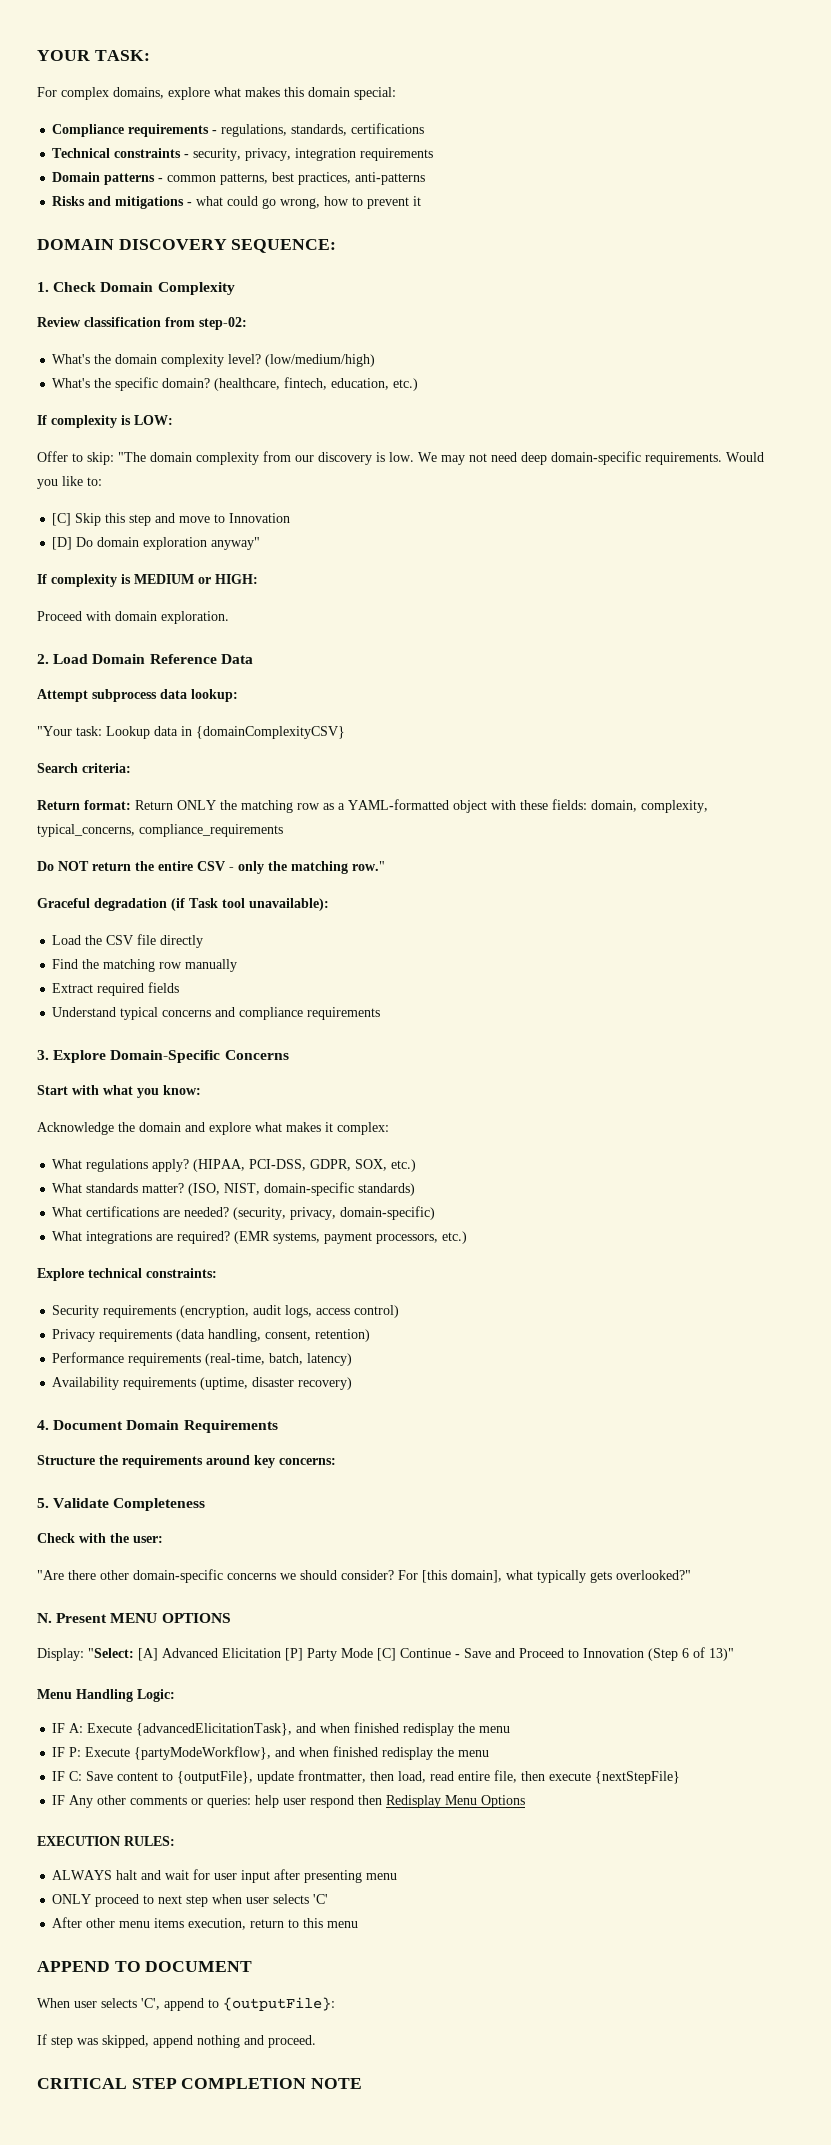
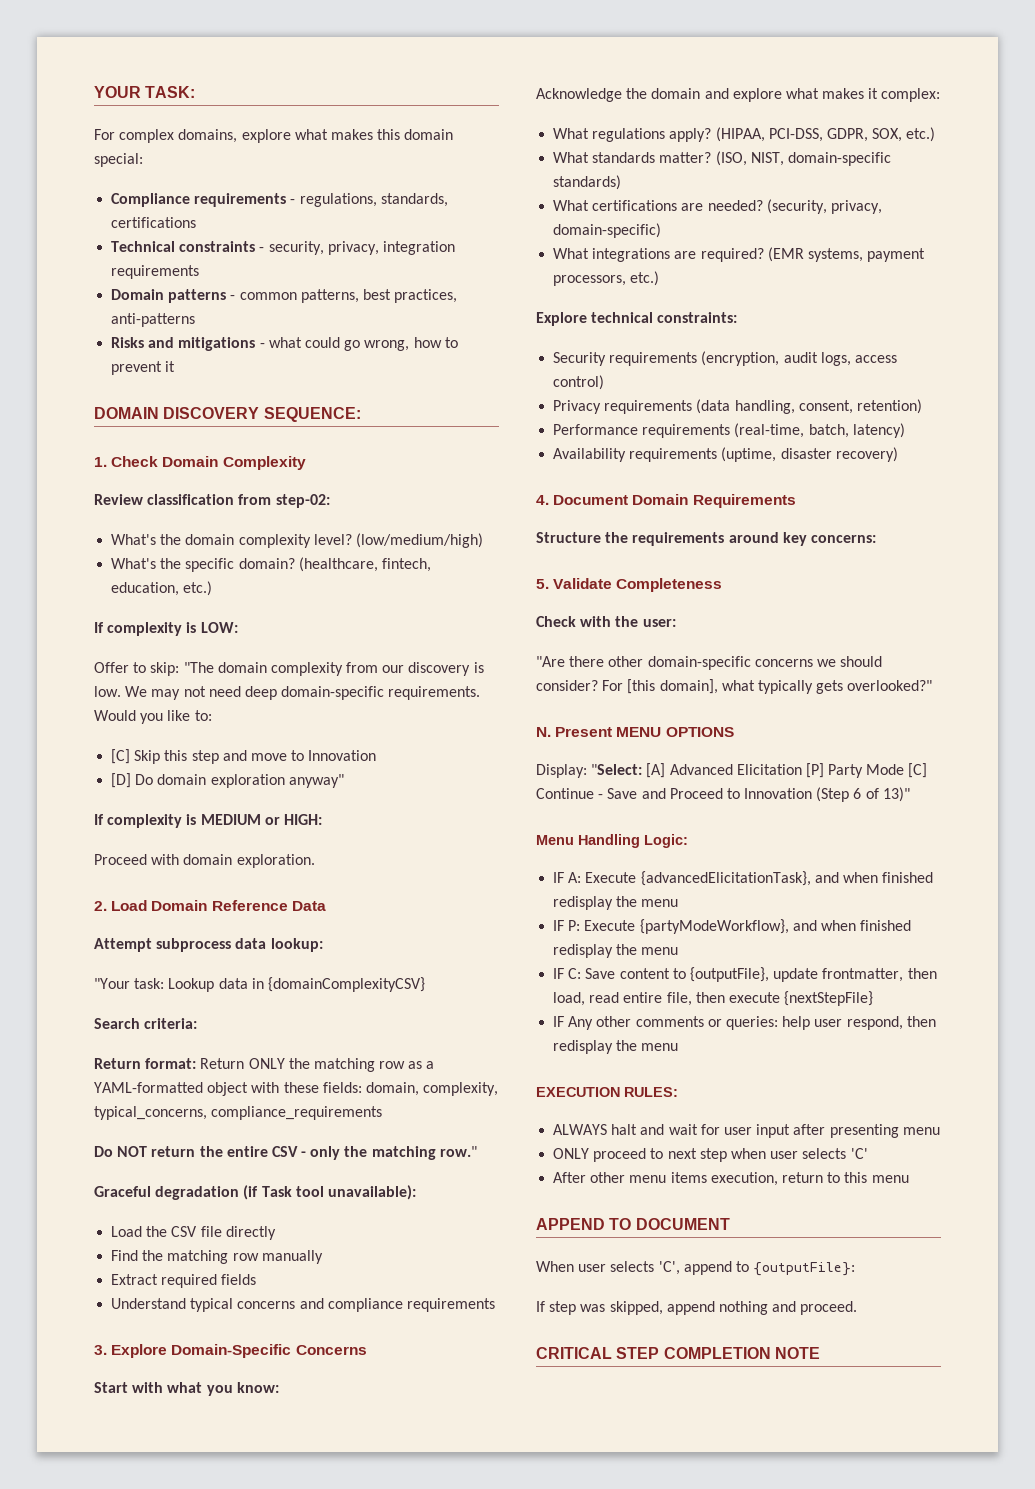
- IF Any other comments or queries: help user respond then Redisplay Menu Options
+ IF Any other comments or queries: help user respond, then redisplay the menu

